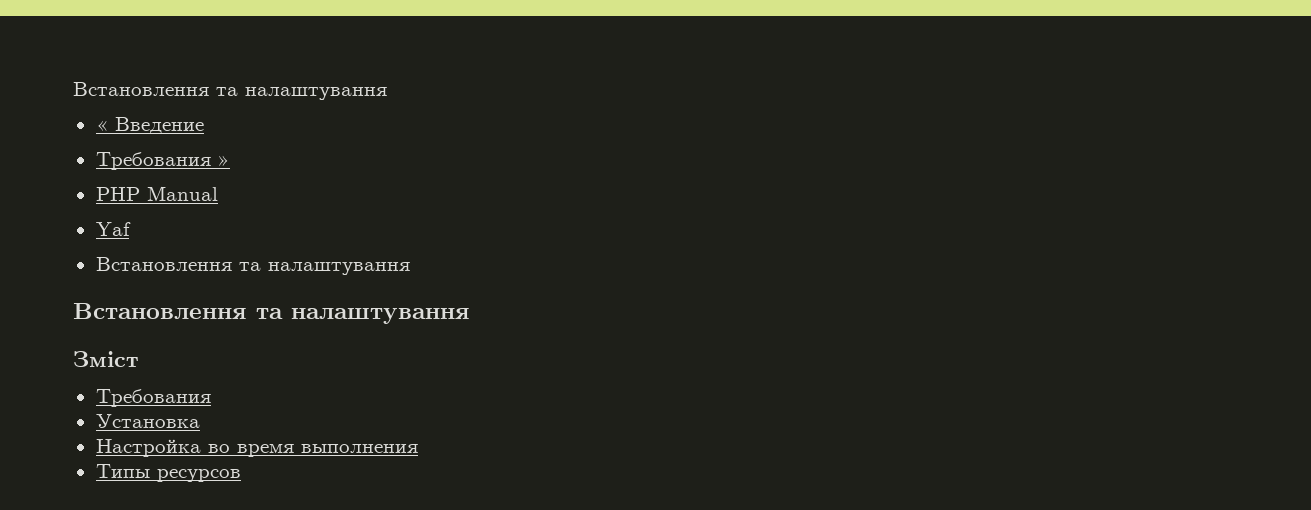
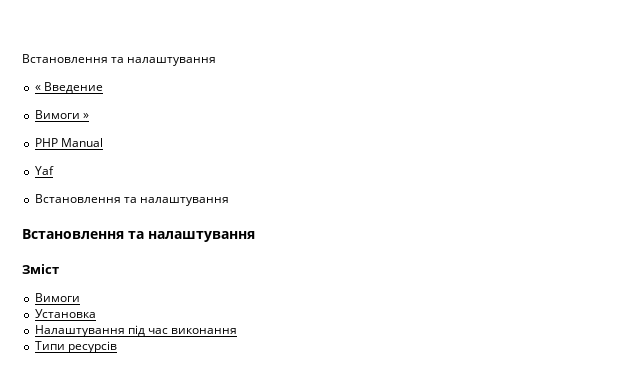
- Требования »
+ Вимоги »
  Зміст
- Требования
+ Вимоги
- Настройка во время выполнения
- Типы ресурсов
+ Налаштування під час виконання
+ Типи ресурсів

